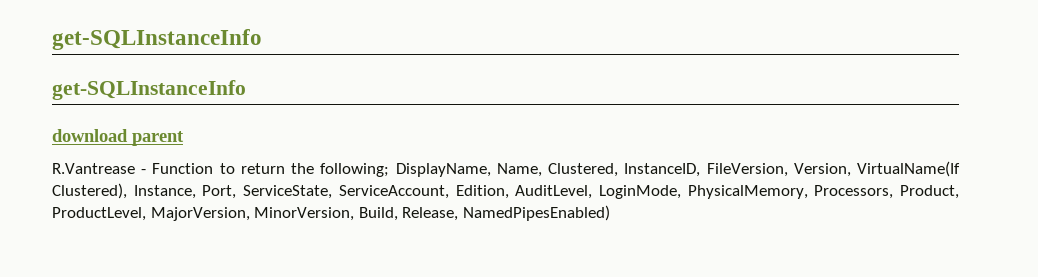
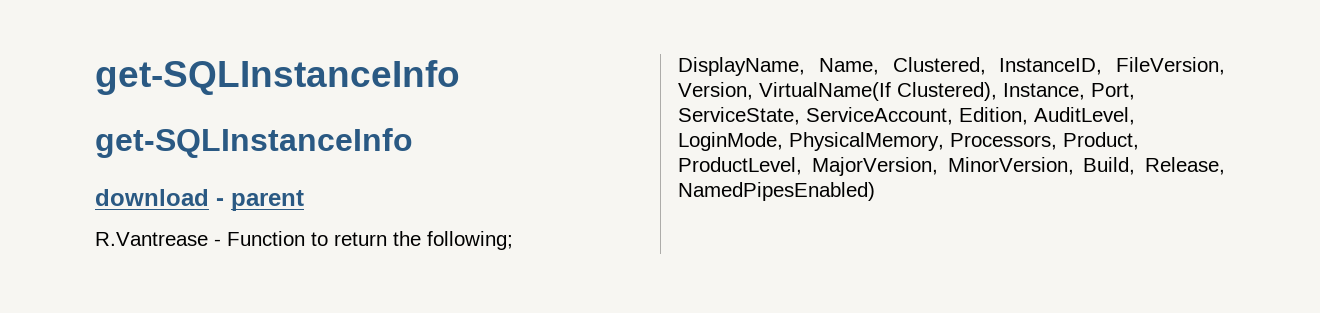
- download parent
+ download - parent

